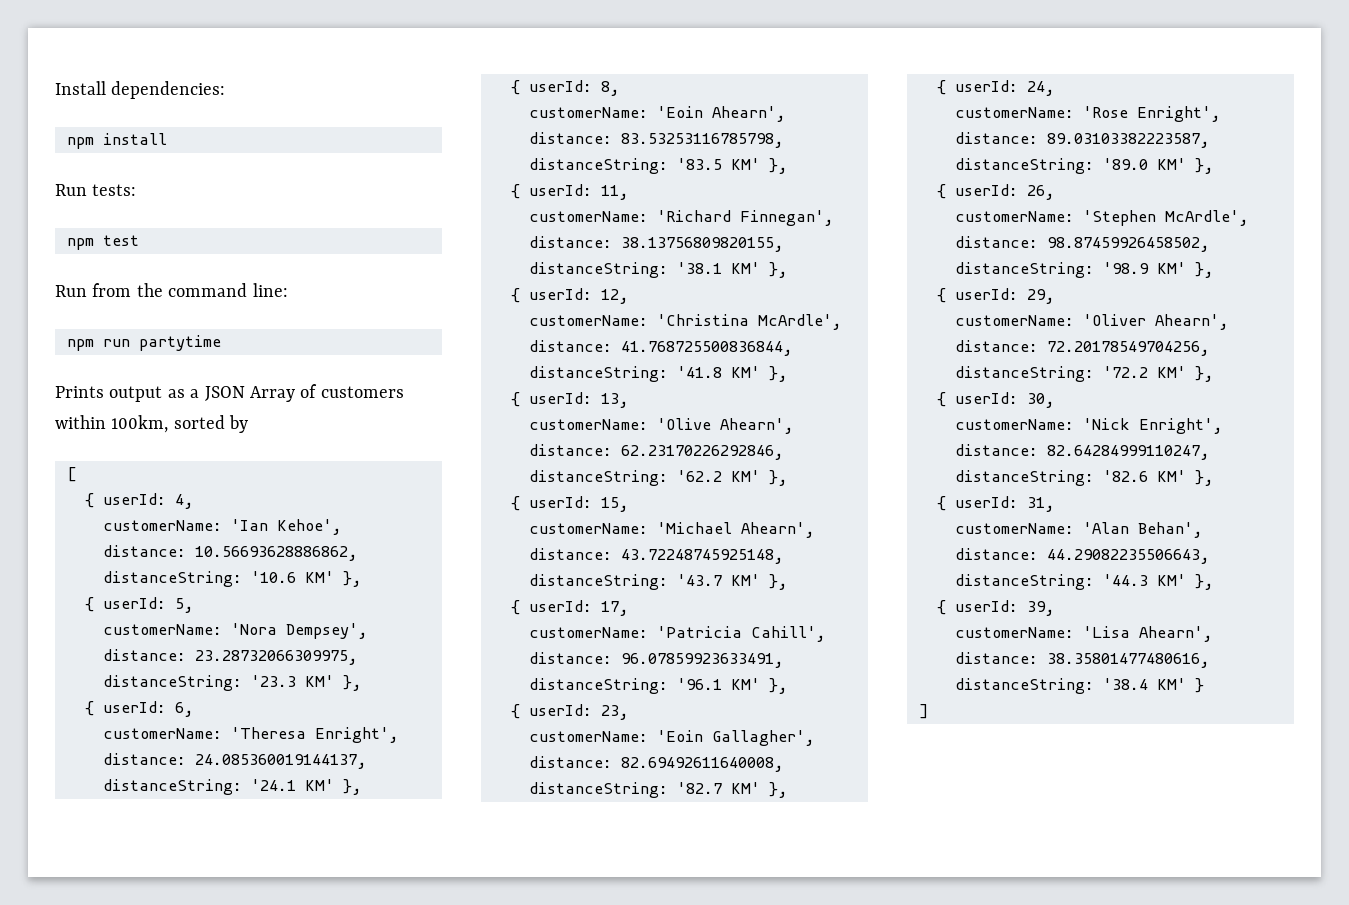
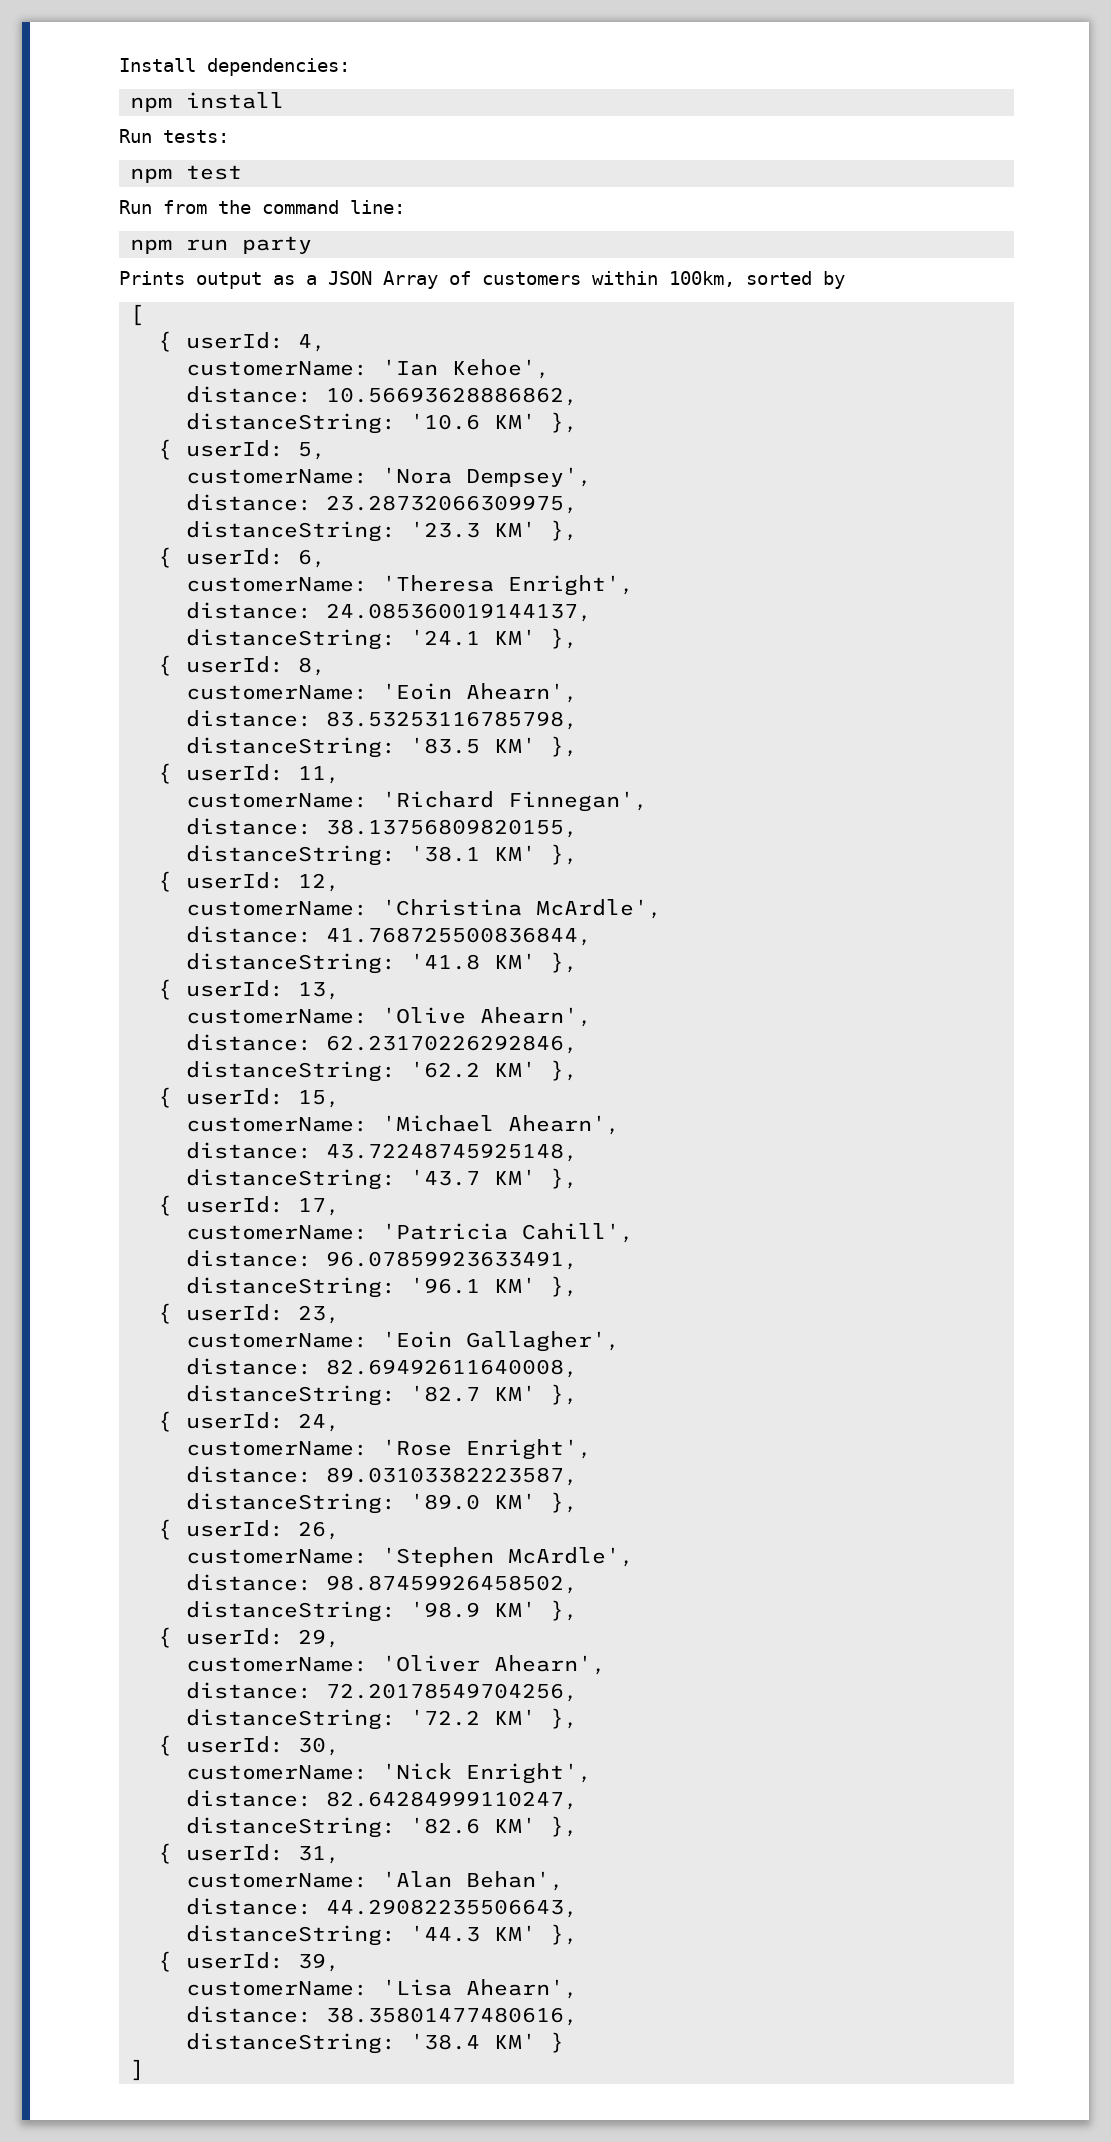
- npm run partytime
+ npm run party

